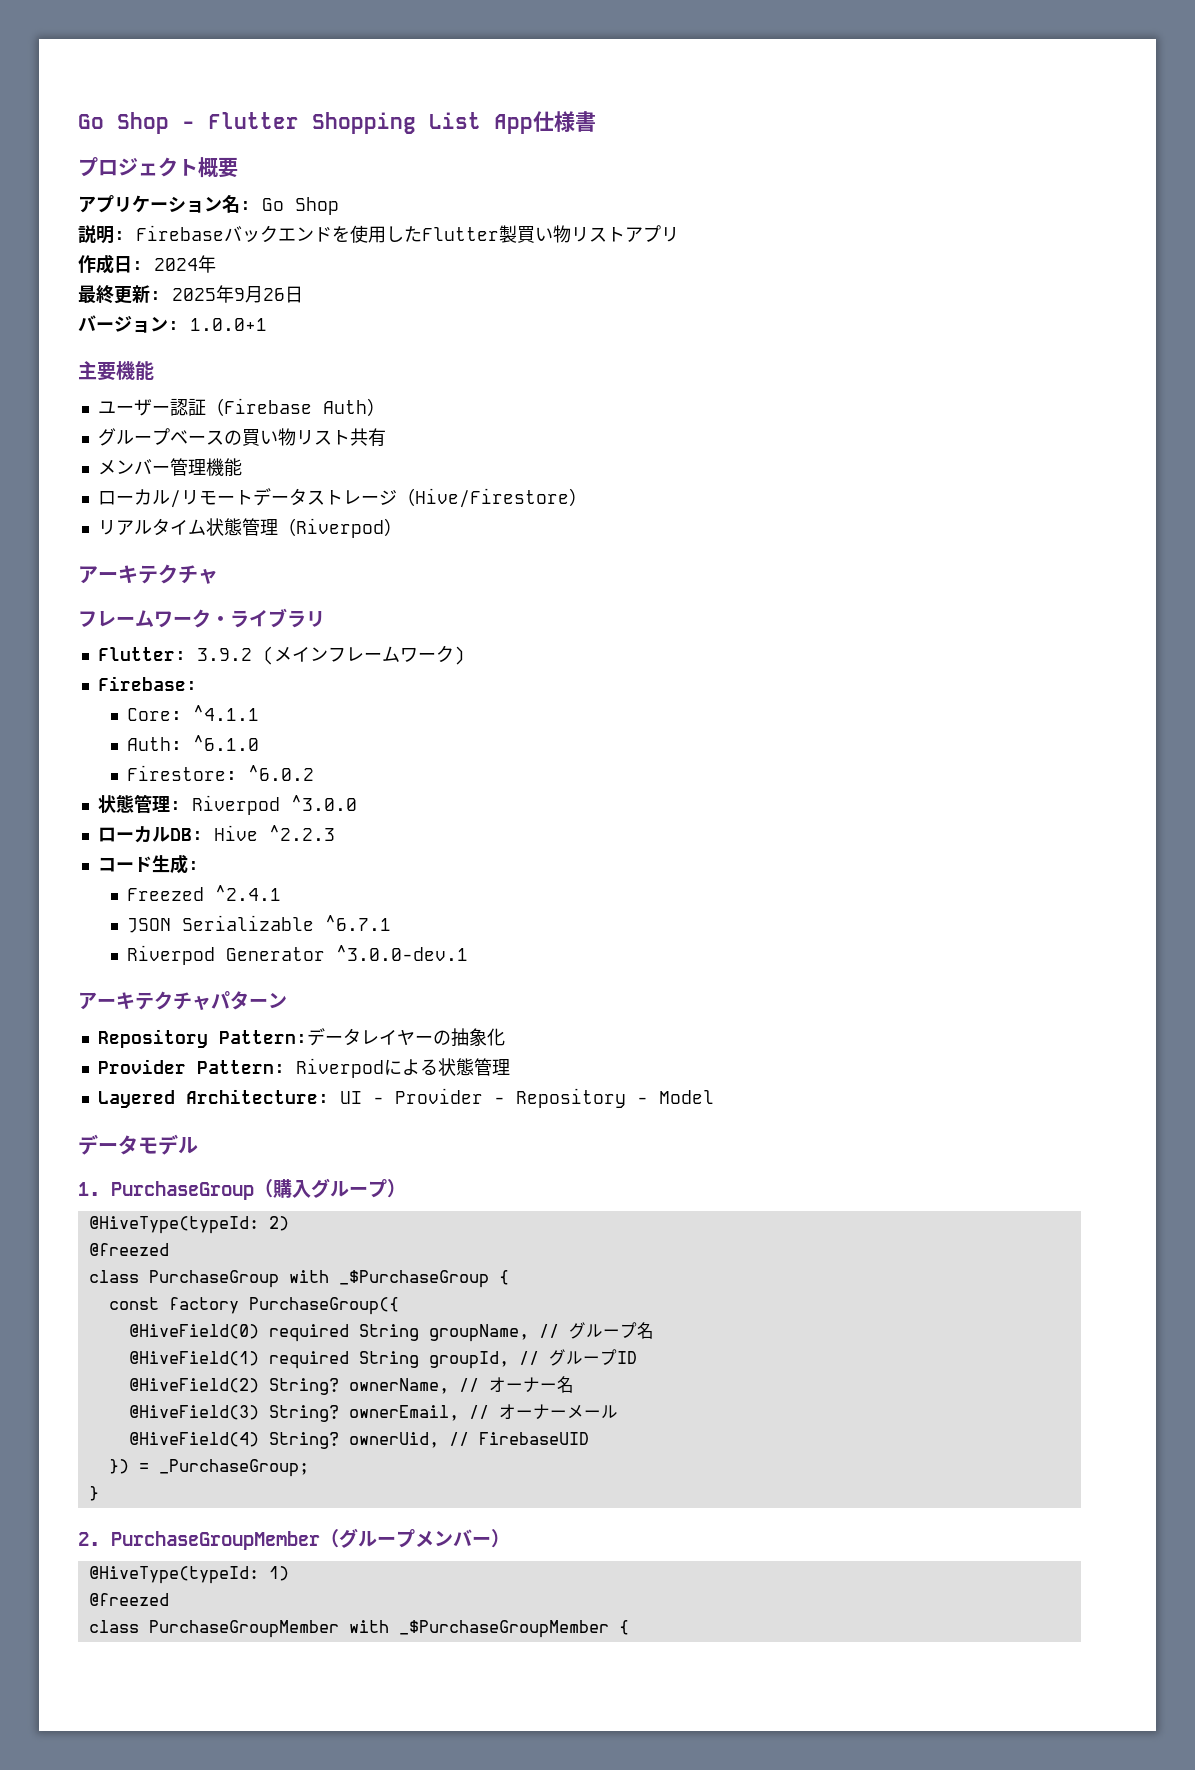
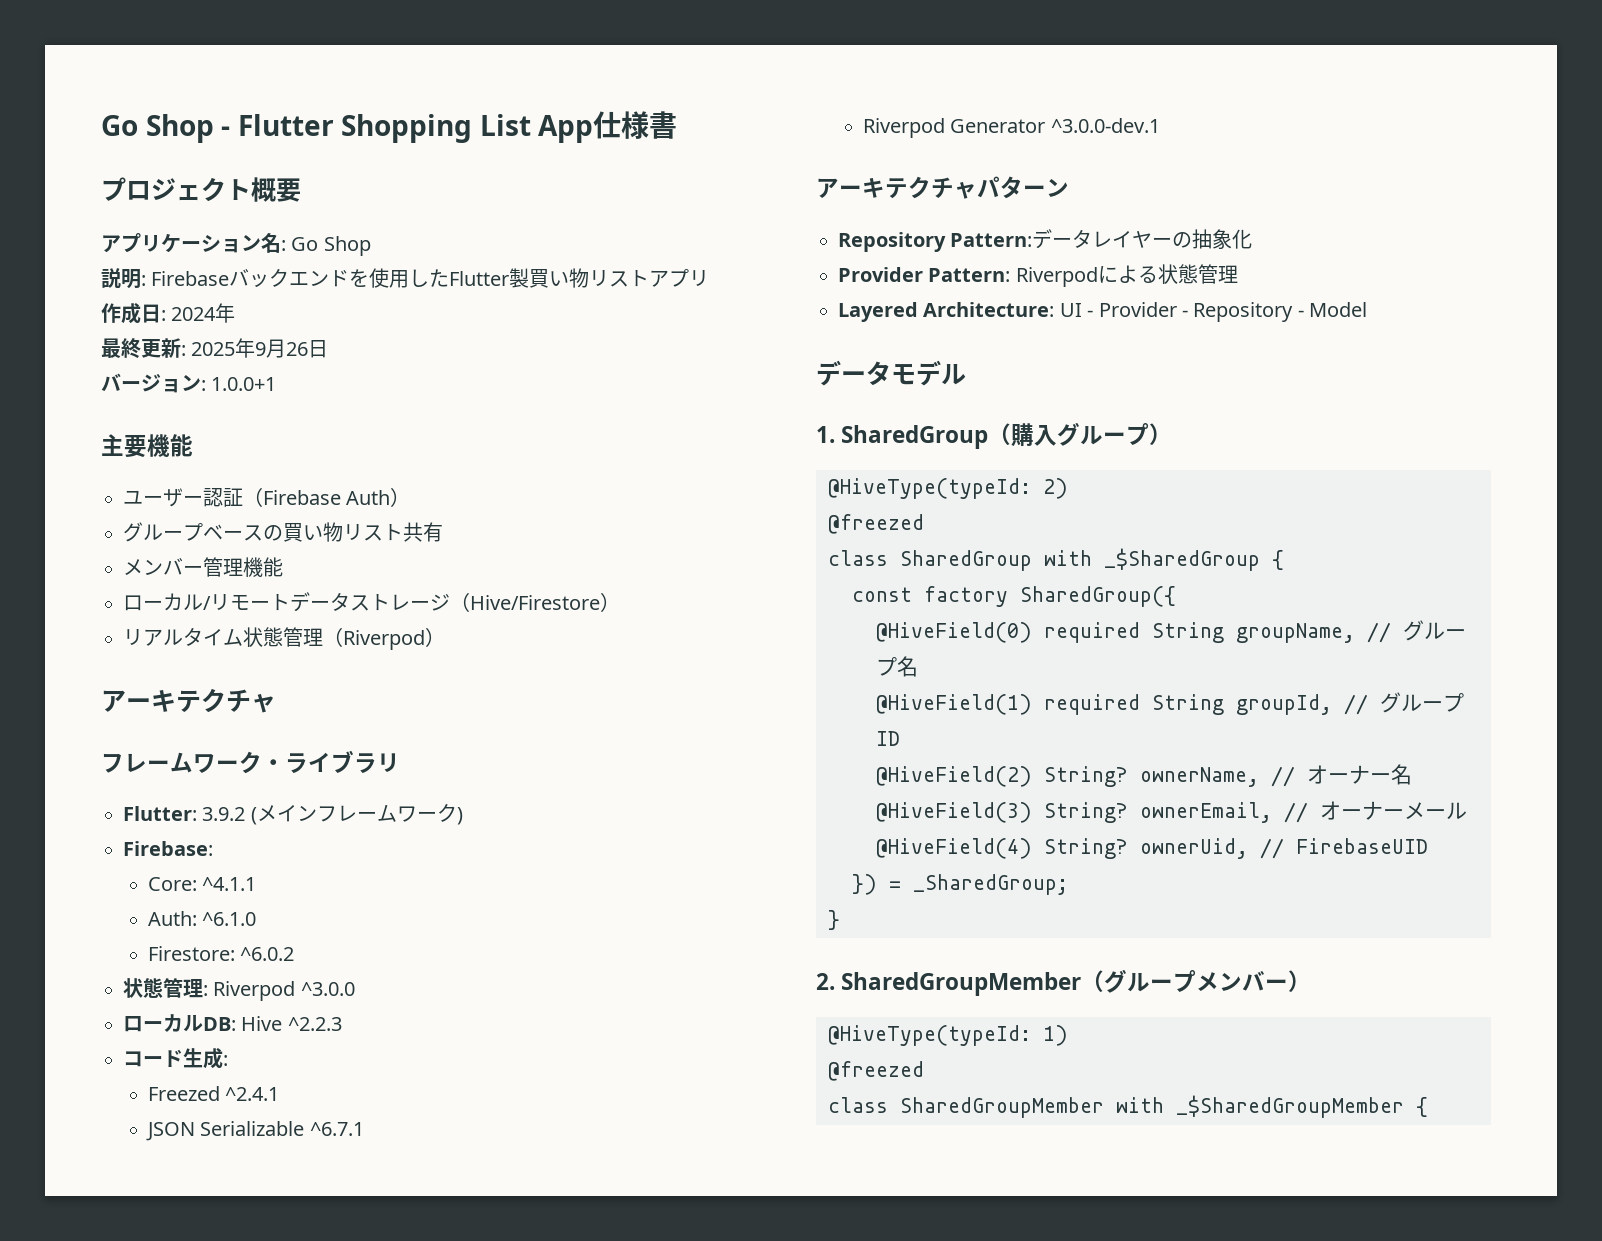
- 1. PurchaseGroup（購入グループ）
+ 1. SharedGroup（購入グループ）
- class PurchaseGroup with _$PurchaseGroup {
+ class SharedGroup with _$SharedGroup {
- const factory PurchaseGroup({
+ const factory SharedGroup({
- }) = _PurchaseGroup;
+ }) = _SharedGroup;
- 2. PurchaseGroupMember（グループメンバー）
+ 2. SharedGroupMember（グループメンバー）
- class PurchaseGroupMember with _$PurchaseGroupMember {
+ class SharedGroupMember with _$SharedGroupMember {

